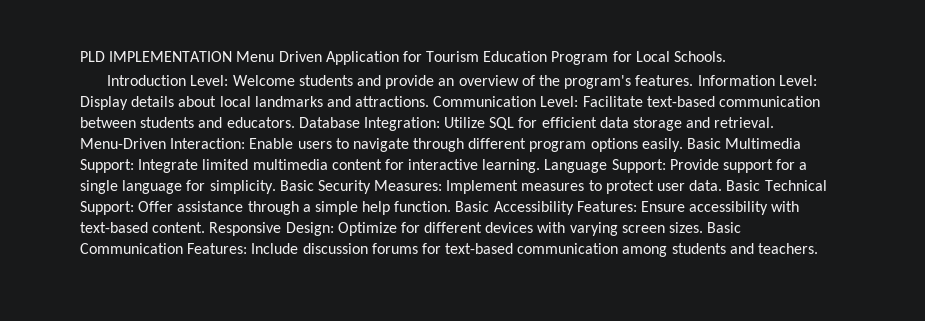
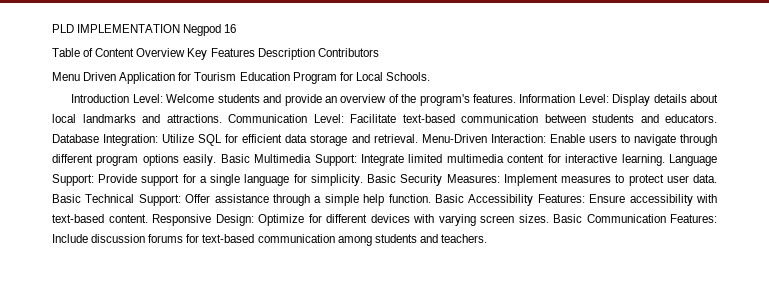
- PLD IMPLEMENTATION Menu Driven Application for Tourism Education Program for Local Schools.
+ PLD IMPLEMENTATION Negpod 16
+ Table of Content Overview Key Features Description Contributors
+ Menu Driven Application for Tourism Education Program for Local Schools.

